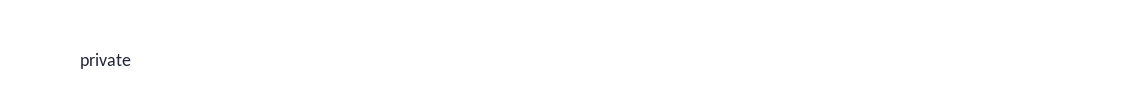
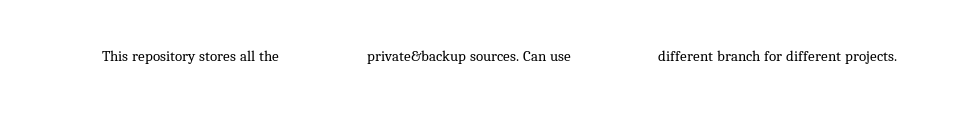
- private
+ This repository stores all the private&backup sources. Can use different branch for different projects.

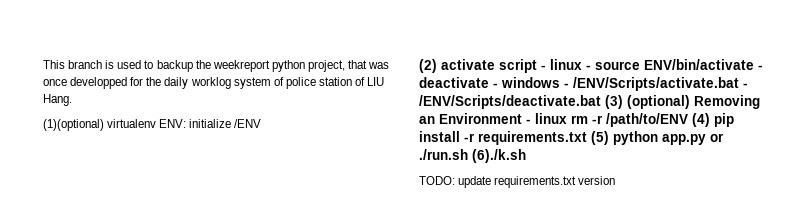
- This repository stores all the private&backup sources. Can use different branch for different projects.
+ This branch is used to backup the weekreport python project, that was once developped for the daily worklog system of police station of LIU Hang.
+ (1)(optional) virtualenv ENV: initialize /ENV
+ (2) activate script - linux - source ENV/bin/activate - deactivate - windows - /ENV/Scripts/activate.bat - /ENV/Scripts/deactivate.bat (3) (optional) Removing an Environment - linux rm -r /path/to/ENV (4) pip install -r requirements.txt (5) python app.py or ./run.sh (6)./k.sh
+ TODO: update requirements.txt version

